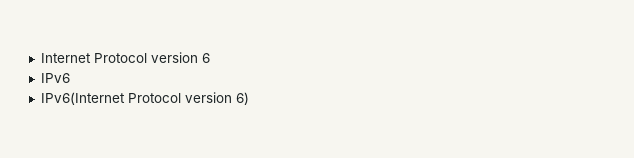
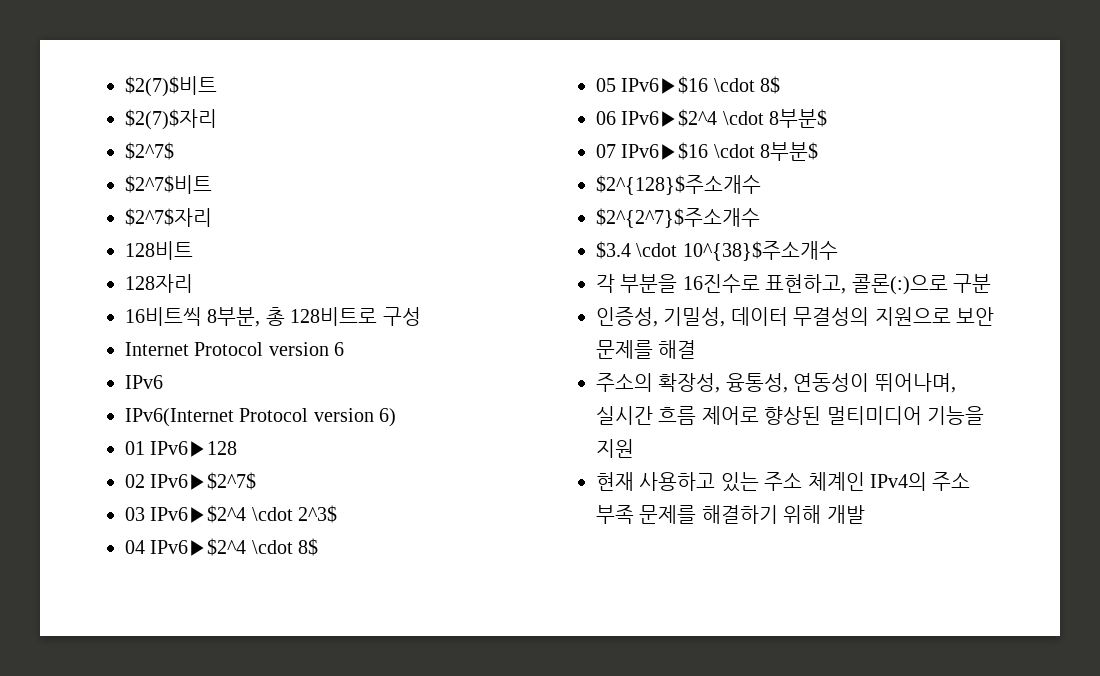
+ $2(7)$비트
+ $2(7)$자리
+ $2^7$
+ $2^7$비트
+ $2^7$자리
+ 128비트
+ 128자리
+ 16비트씩 8부분, 총 128비트로 구성
+ 01 IPv6▶128
+ 02 IPv6▶$2^7$
+ 03 IPv6▶$2^4 \cdot 2^3$
+ 04 IPv6▶$2^4 \cdot 8$
+ 05 IPv6▶$16 \cdot 8$
+ 06 IPv6▶$2^4 \cdot 8부분$
+ 07 IPv6▶$16 \cdot 8부분$
+ $2^{128}$주소개수
+ $2^{2^7}$주소개수
+ $3.4 \cdot 10^{38}$주소개수
+ 각 부분을 16진수로 표현하고, 콜론(:)으로 구분
+ 인증성, 기밀성, 데이터 무결성의 지원으로 보안 문제를 해결
+ 주소의 확장성, 융통성, 연동성이 뛰어나며, 실시간 흐름 제어로 향상된 멀티미디어 기능을 지원
+ 현재 사용하고 있는 주소 체계인 IPv4의 주소 부족 문제를 해결하기 위해 개발

